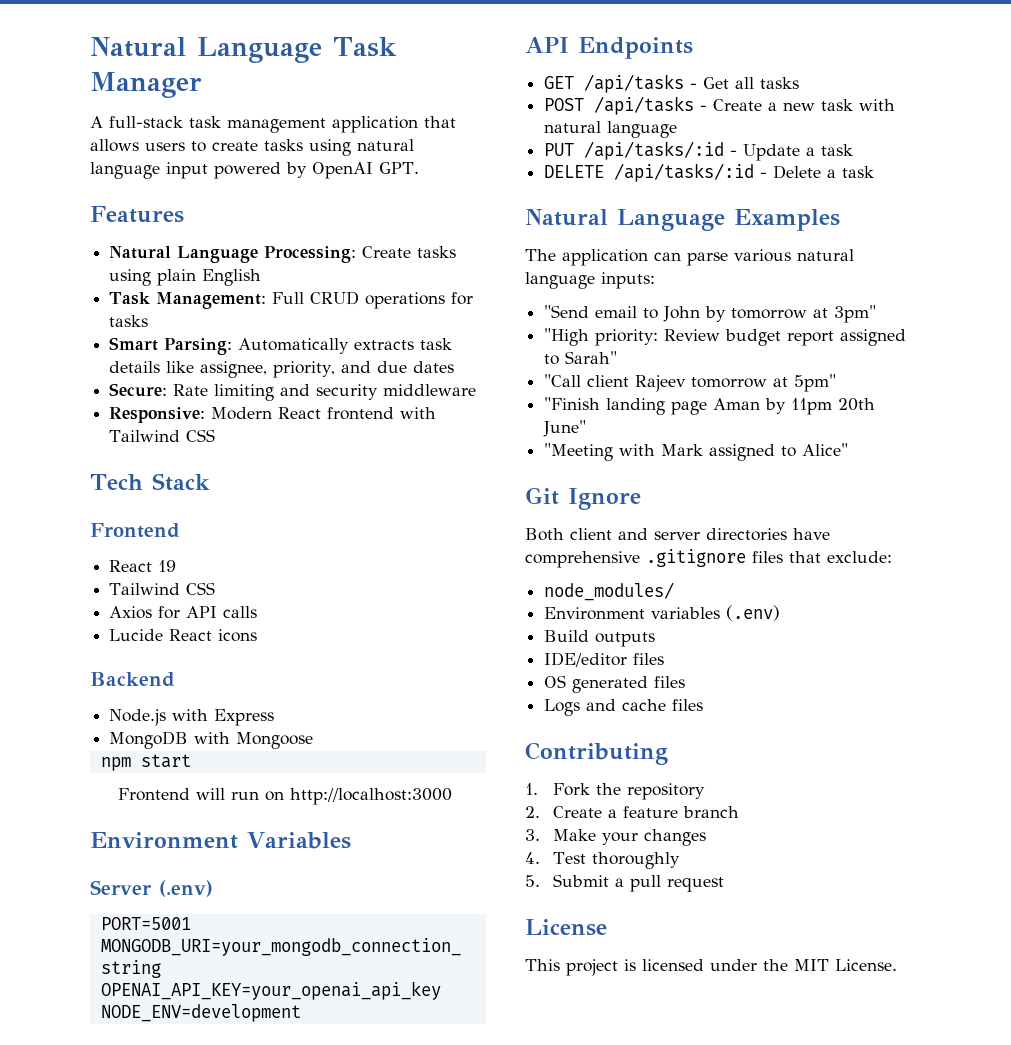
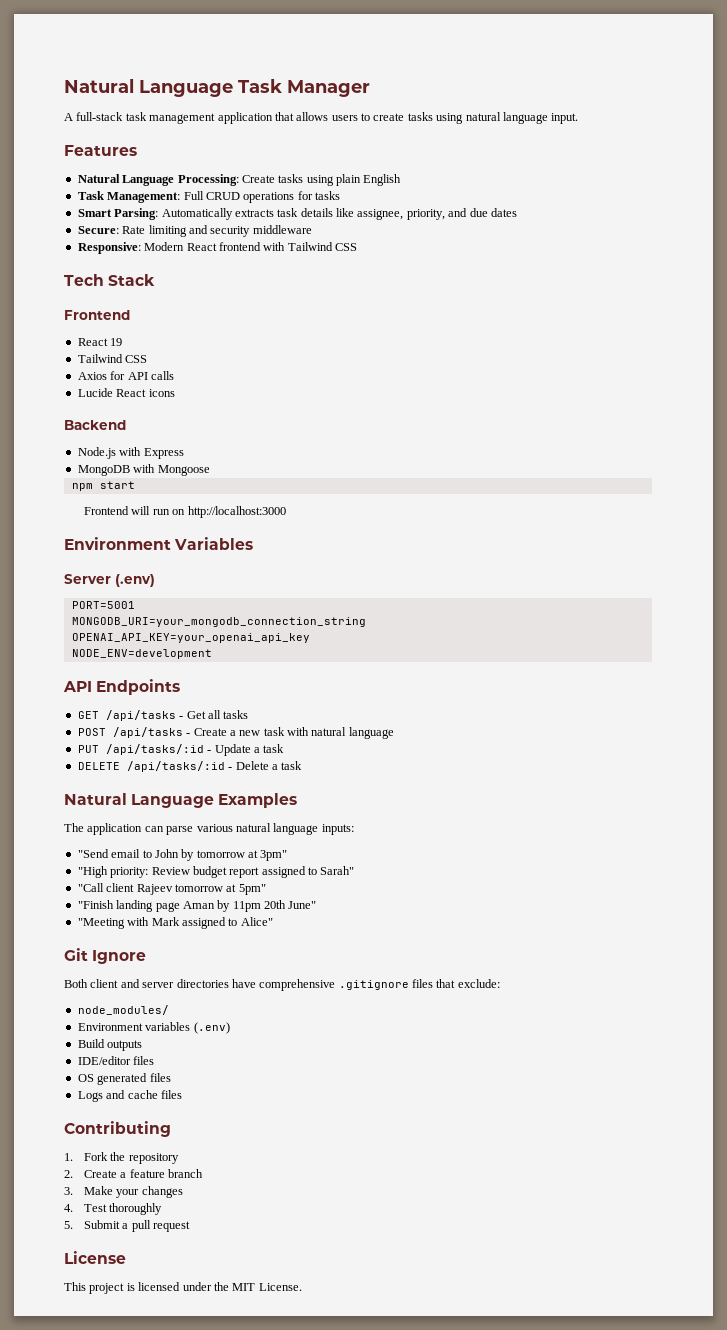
- A full-stack task management application that allows users to create tasks using natural language input powered by OpenAI GPT.
+ A full-stack task management application that allows users to create tasks using natural language input.

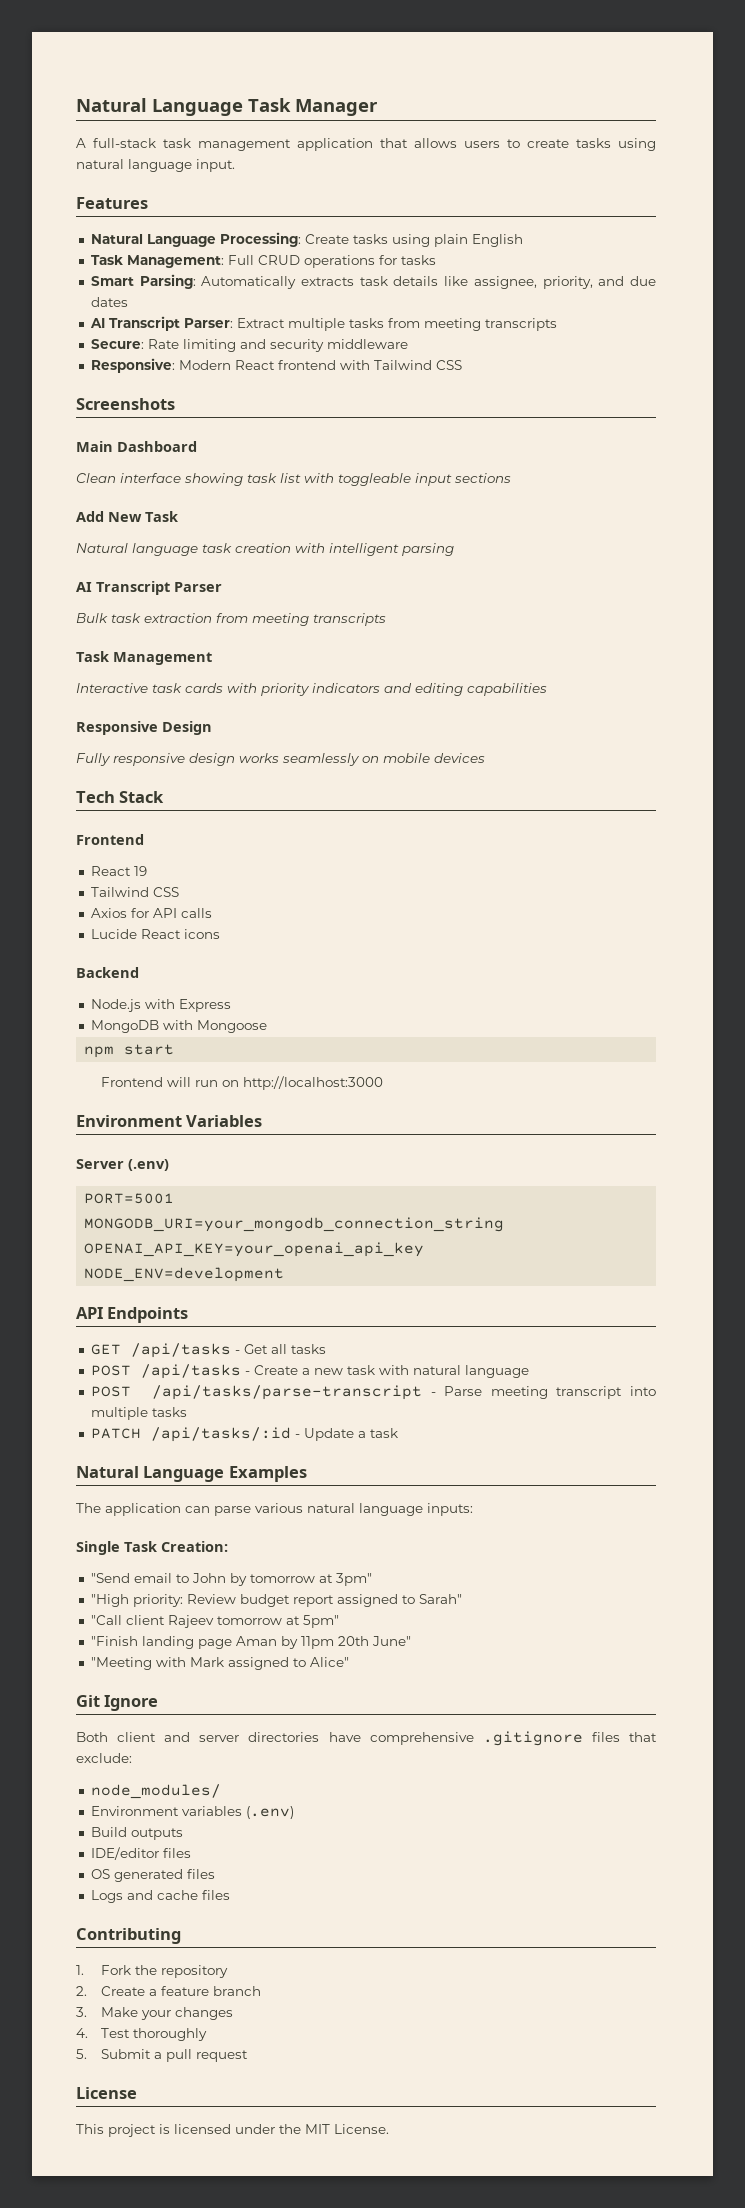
+ AI Transcript Parser: Extract multiple tasks from meeting transcripts
+ Screenshots
+ Main Dashboard
+ Clean interface showing task list with toggleable input sections
+ Add New Task
+ Natural language task creation with intelligent parsing
+ AI Transcript Parser
+ Bulk task extraction from meeting transcripts
+ Task Management
+ Interactive task cards with priority indicators and editing capabilities
+ Responsive Design
+ Fully responsive design works seamlessly on mobile devices
- PUT /api/tasks/:id - Update a task
+ POST /api/tasks/parse-transcript - Parse meeting transcript into multiple tasks
+ PATCH /api/tasks/:id - Update a task
- DELETE /api/tasks/:id - Delete a task
+ Single Task Creation:

